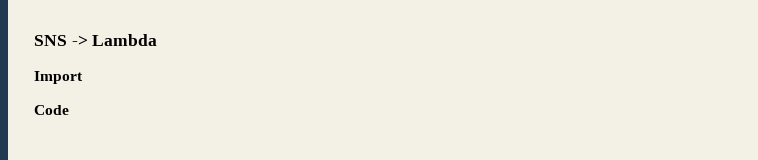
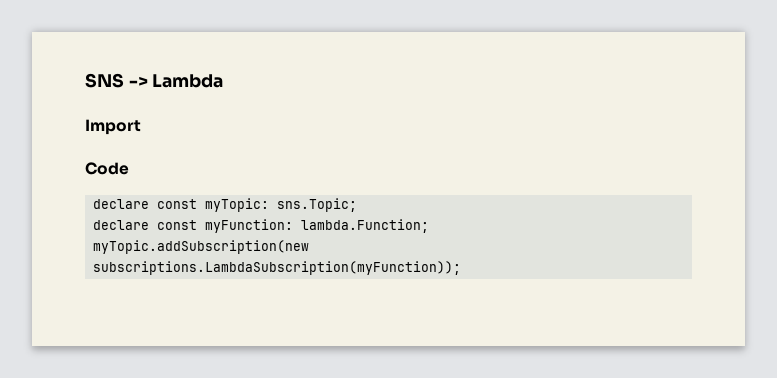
+ declare const myTopic: sns.Topic;
+ declare const myFunction: lambda.Function;
+ myTopic.addSubscription(new subscriptions.LambdaSubscription(myFunction));

